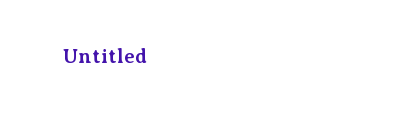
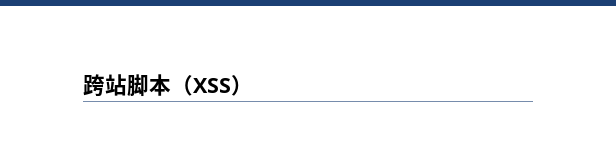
- Untitled
+ 跨站脚本（XSS）

